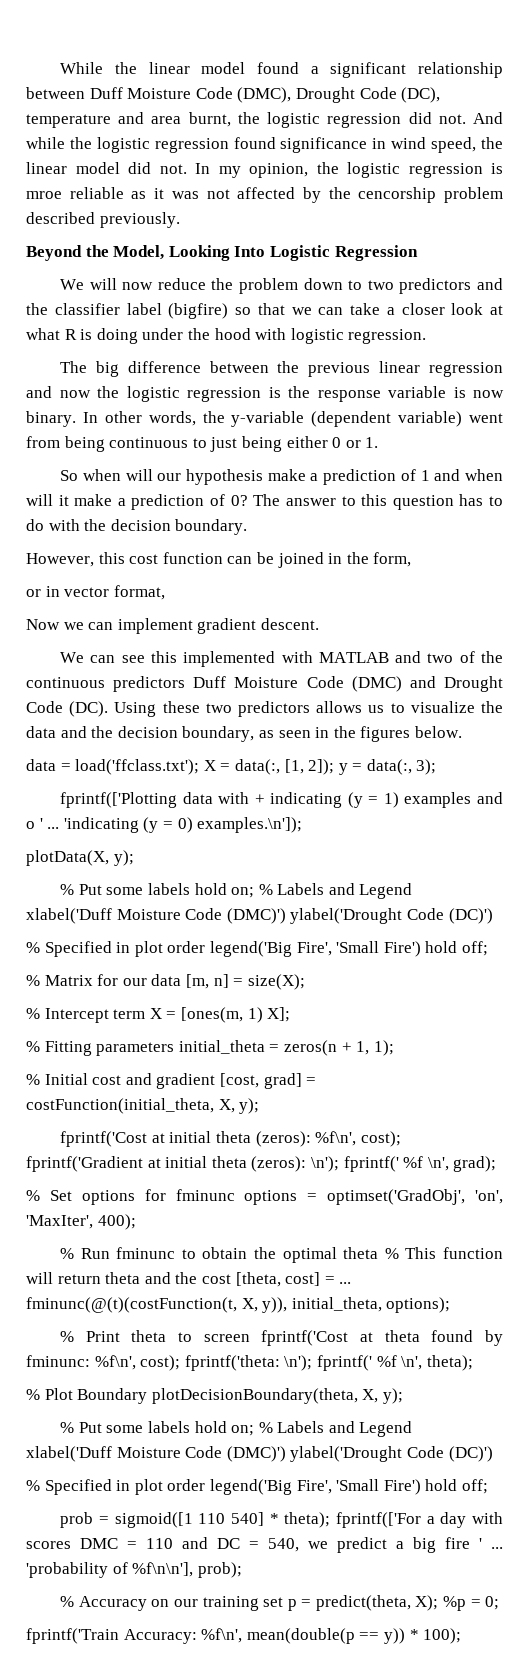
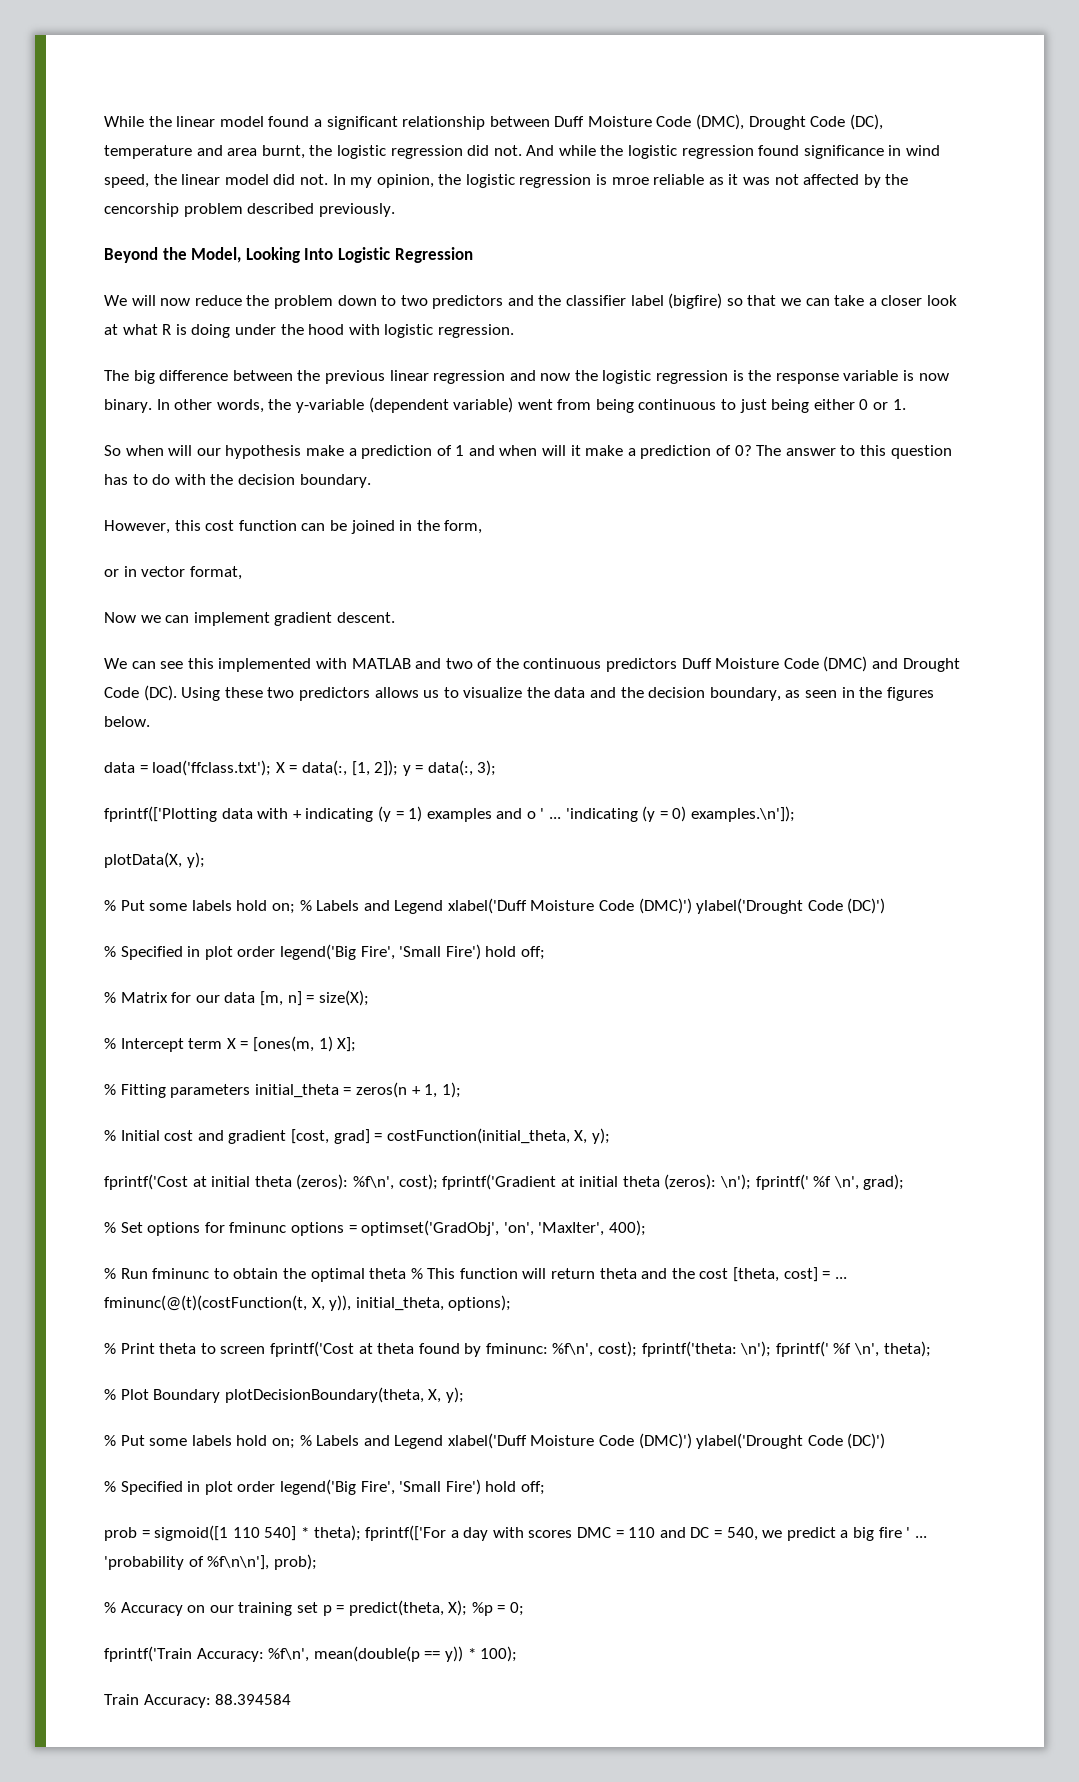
+ Train Accuracy: 88.394584

